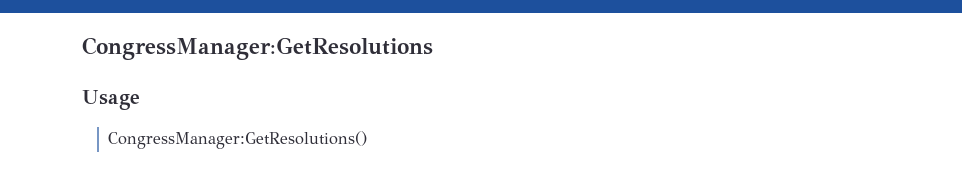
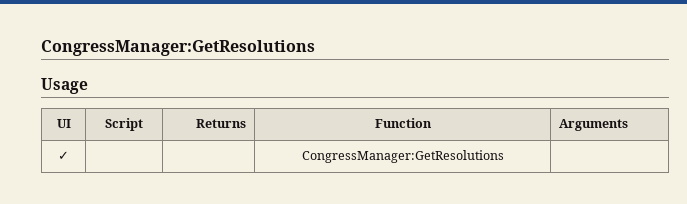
- CongressManager:GetResolutions()
+ UI | Script | Returns | Function | Arguments
+ ✓ | | | CongressManager:GetResolutions |

